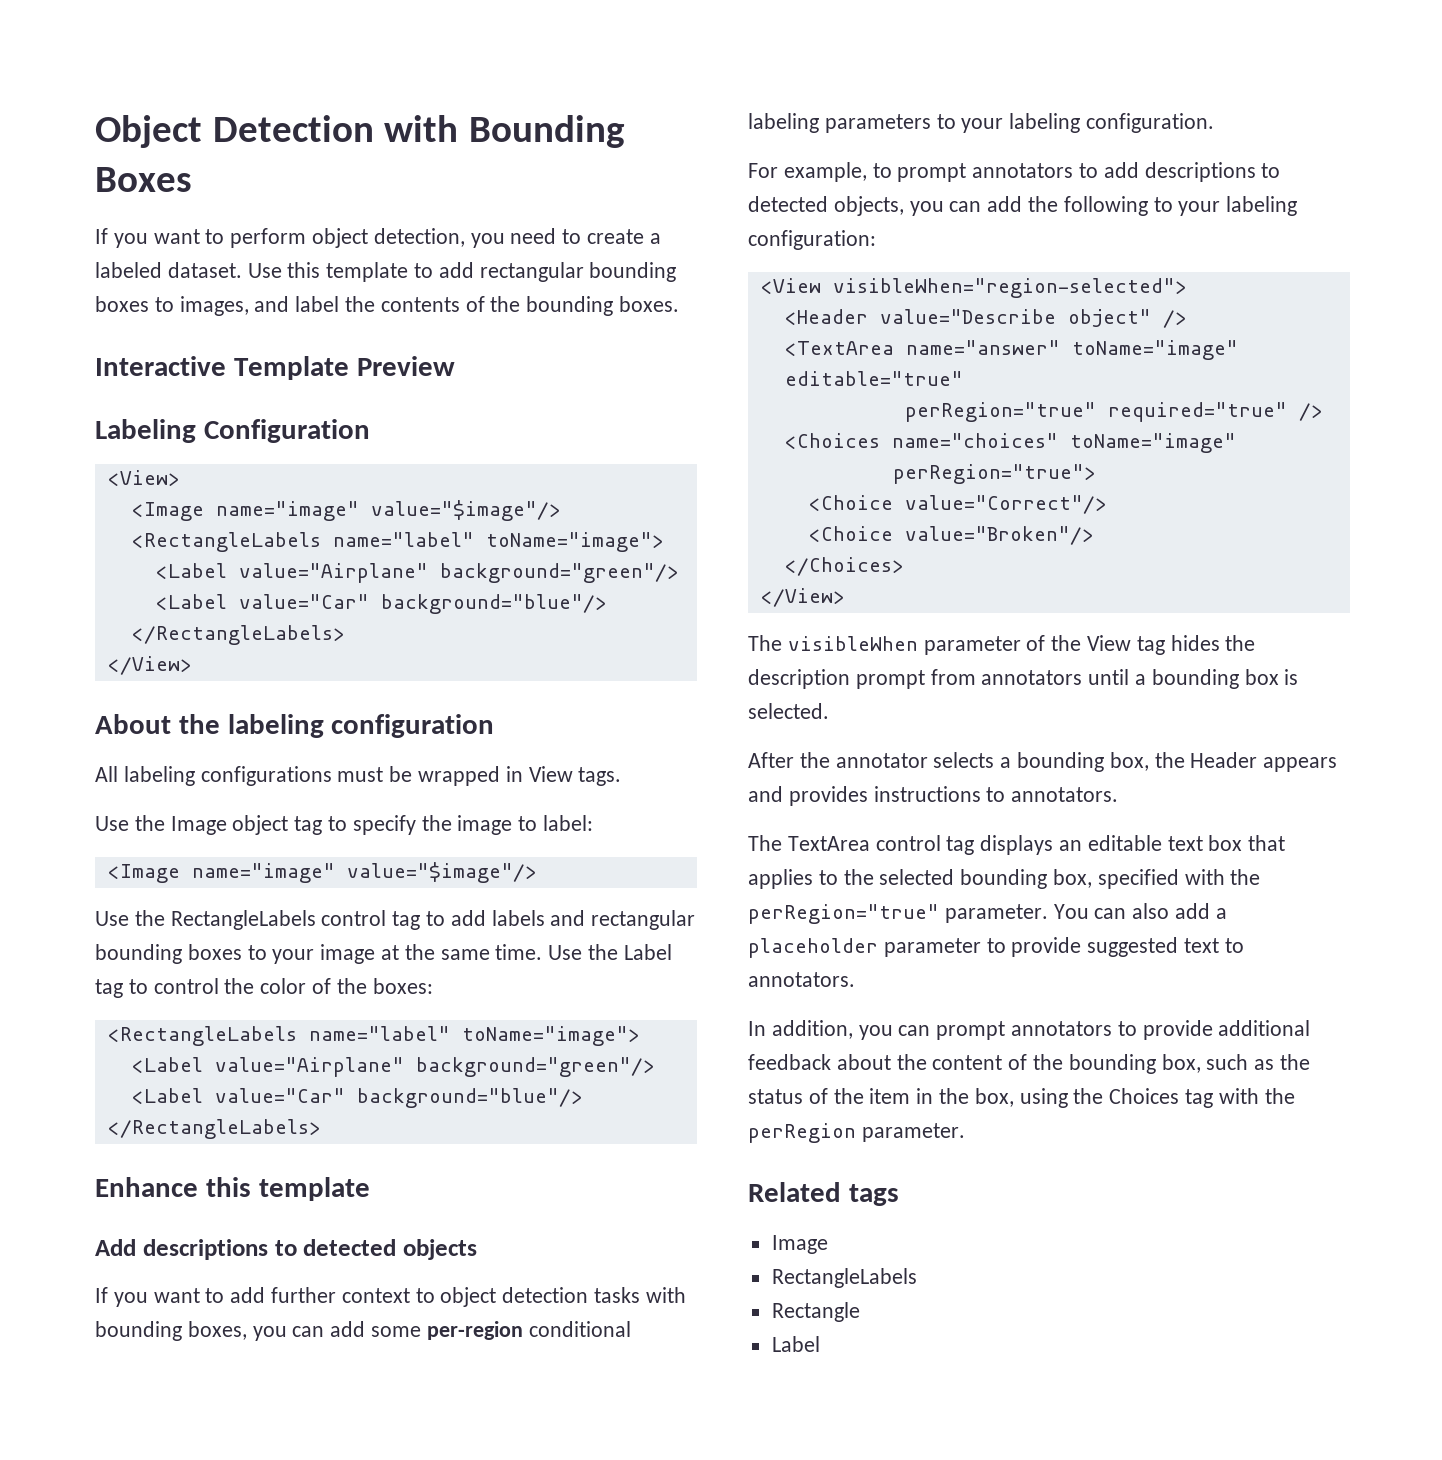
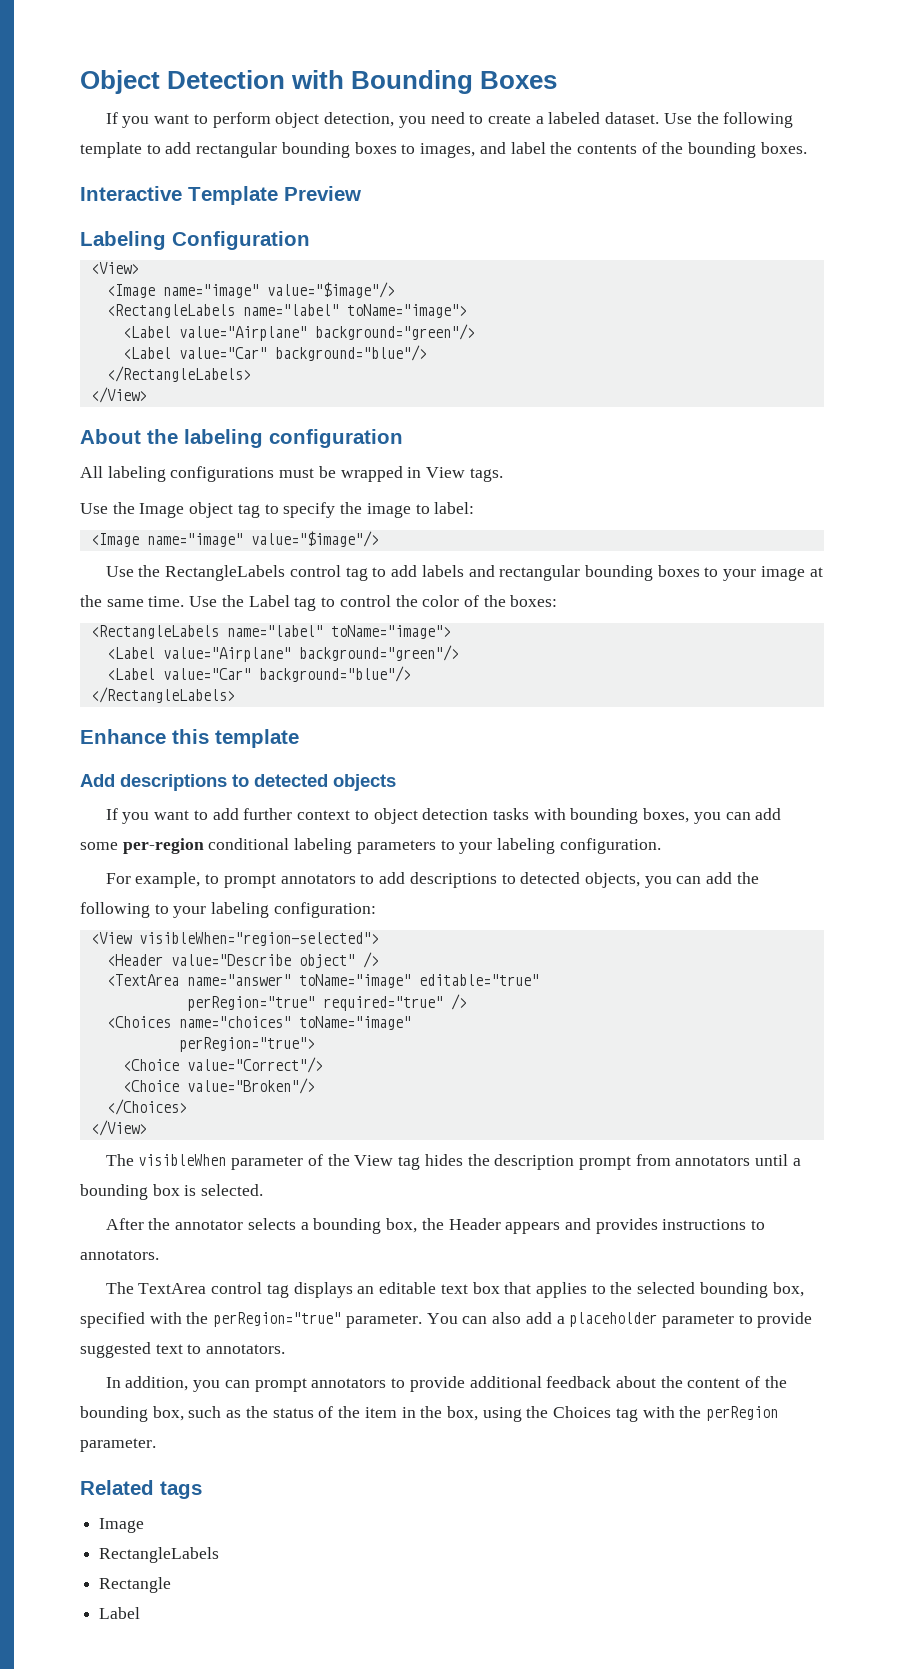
- Use this template to add rectangular bounding boxes to images, and label the contents of the bounding boxes.
+ Use the following template to add rectangular bounding boxes to images, and label the contents of the bounding boxes.

